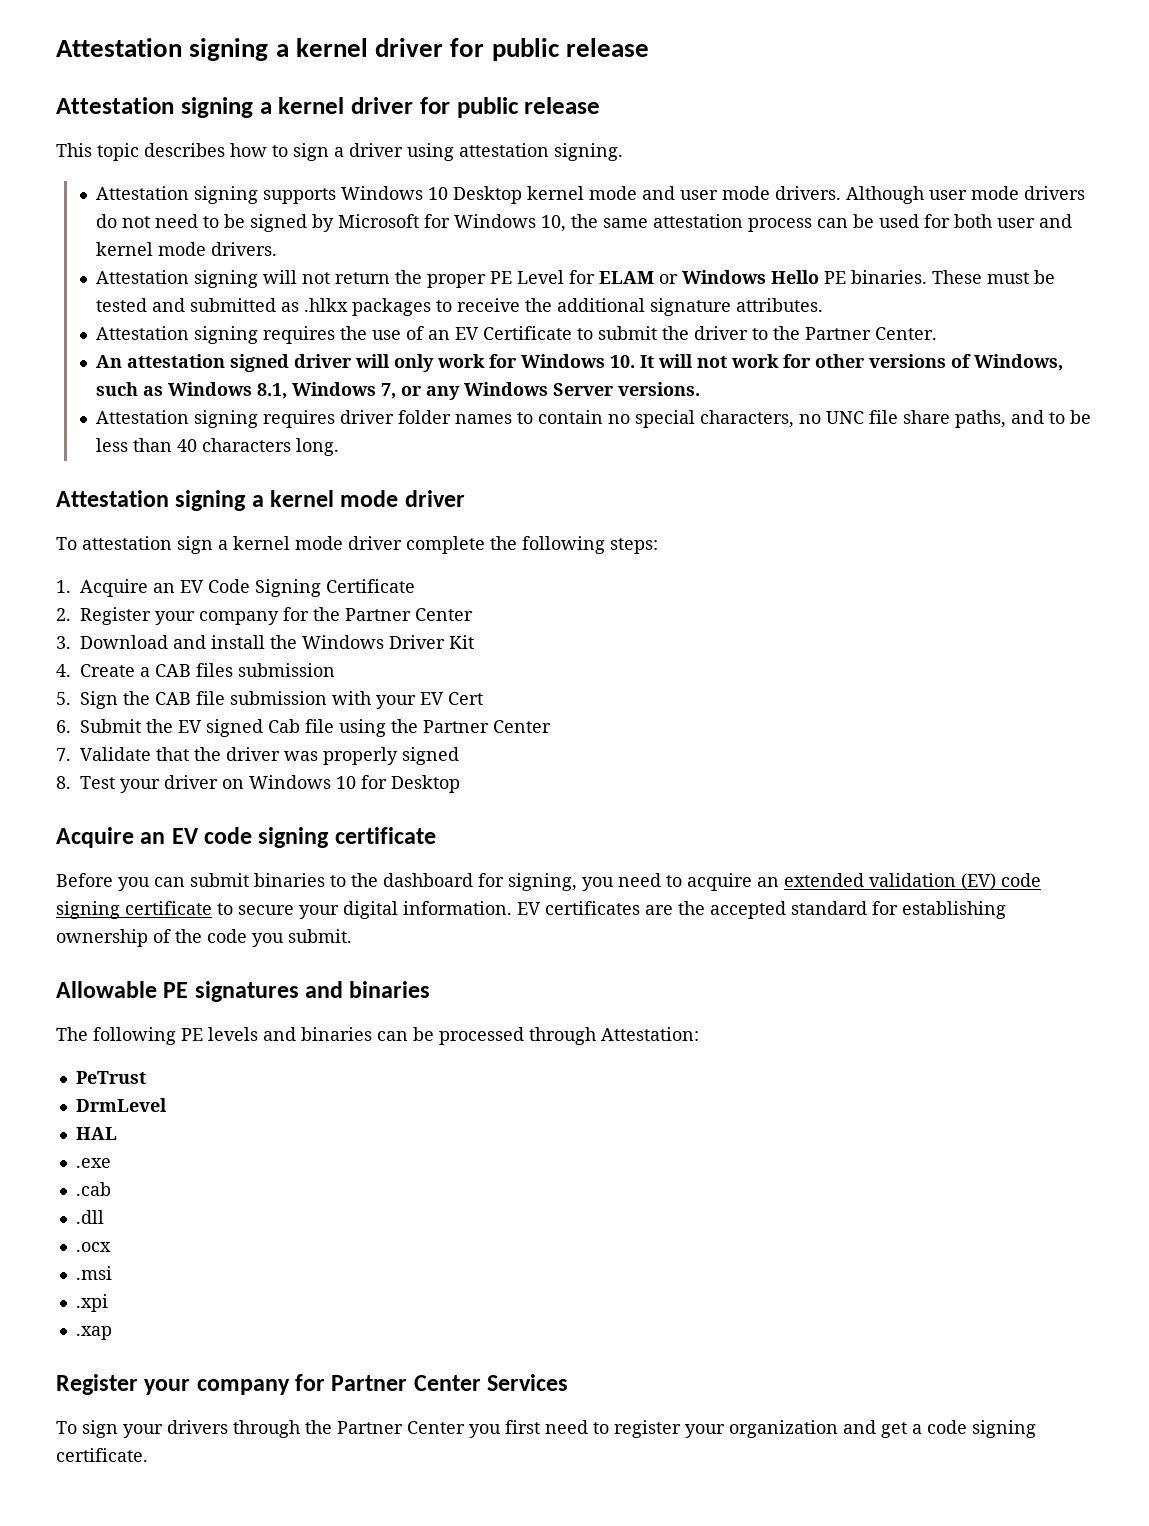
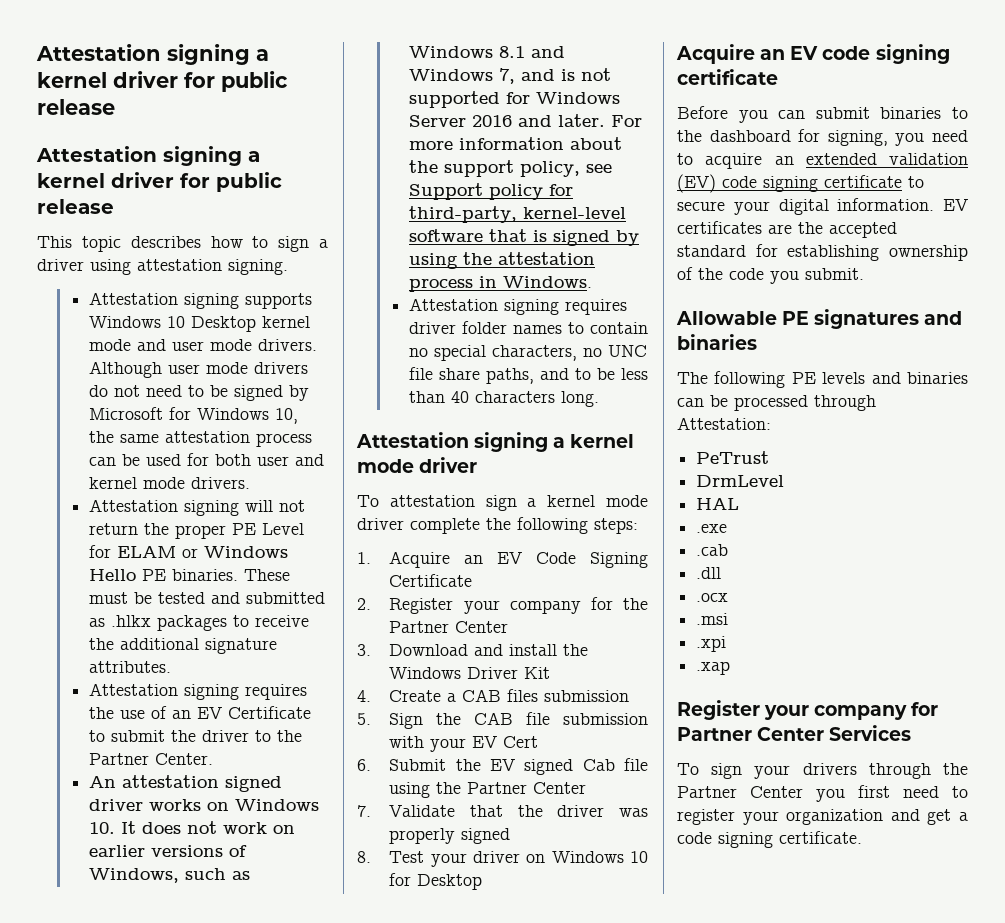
- An attestation signed driver will only work for Windows 10. It will not work for other versions of Windows, such as Windows 8.1, Windows 7, or any Windows Server versions.
+ An attestation signed driver works on Windows 10. It does not work on earlier versions of Windows, such as Windows 8.1 and Windows 7, and is not supported for Windows Server 2016 and later. For more information about the support policy, see Support policy for third-party, kernel-level software that is signed by using the attestation process in Windows.

